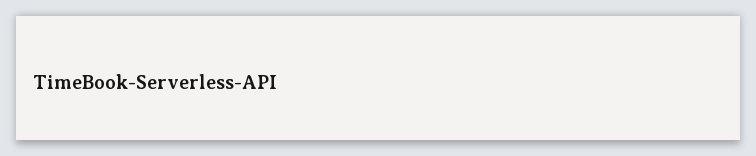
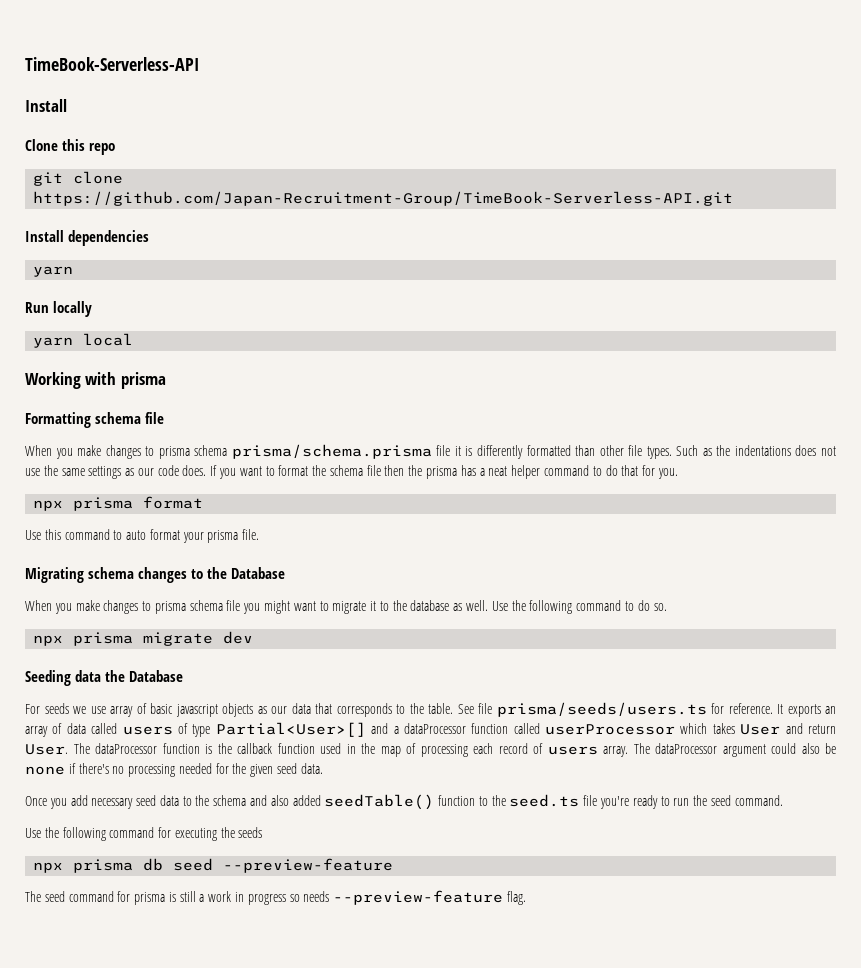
  TimeBook-Serverless-API
+ Install
+ Clone this repo
+ git clone https://github.com/Japan-Recruitment-Group/TimeBook-Serverless-API.git
+ Install dependencies
+ yarn
+ Run locally
+ yarn local
+ Working with prisma
+ Formatting schema file
+ When you make changes to prisma schema prisma/schema.prisma file it is differently formatted than other file types. Such as the indentations does not use the same settings as our code does. If you want to format the schema file then the prisma has a neat helper command to do that for you.
+ npx prisma format
+ Use this command to auto format your prisma file.
+ Migrating schema changes to the Database
+ When you make changes to prisma schema file you might want to migrate it to the database as well. Use the following command to do so.
+ npx prisma migrate dev
+ Seeding data the Database
+ For seeds we use array of basic javascript objects as our data that corresponds to the table. See file prisma/seeds/users.ts for reference. It exports an array of data called users of type Partial<User>[] and a dataProcessor function called userProcessor which takes User and return User. The dataProcessor function is the callback function used in the map of processing each record of users array. The dataProcessor argument could also be none if there's no processing needed for the given seed data.
+ Once you add necessary seed data to the schema and also added seedTable() function to the seed.ts file you're ready to run the seed command.
+ Use the following command for executing the seeds
+ npx prisma db seed --preview-feature
+ The seed command for prisma is still a work in progress so needs --preview-feature flag.

